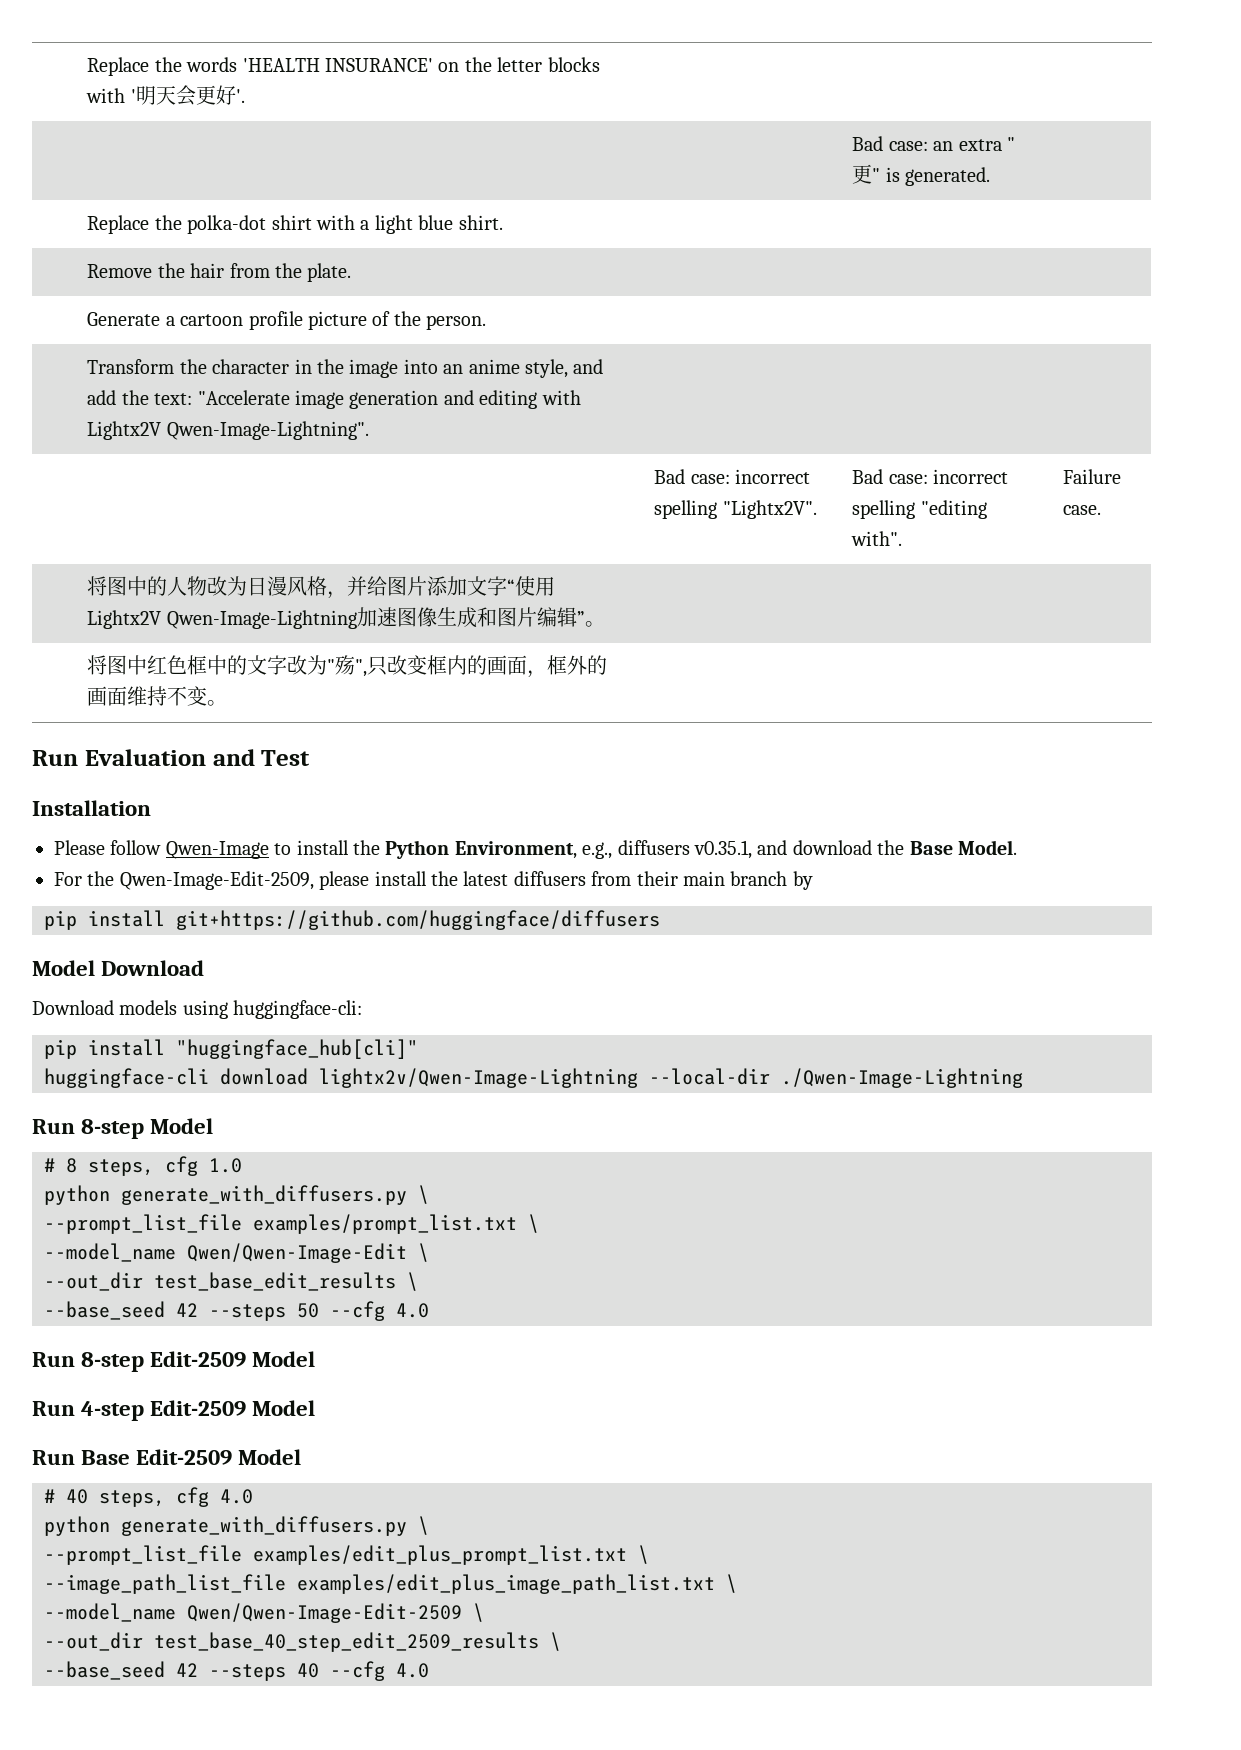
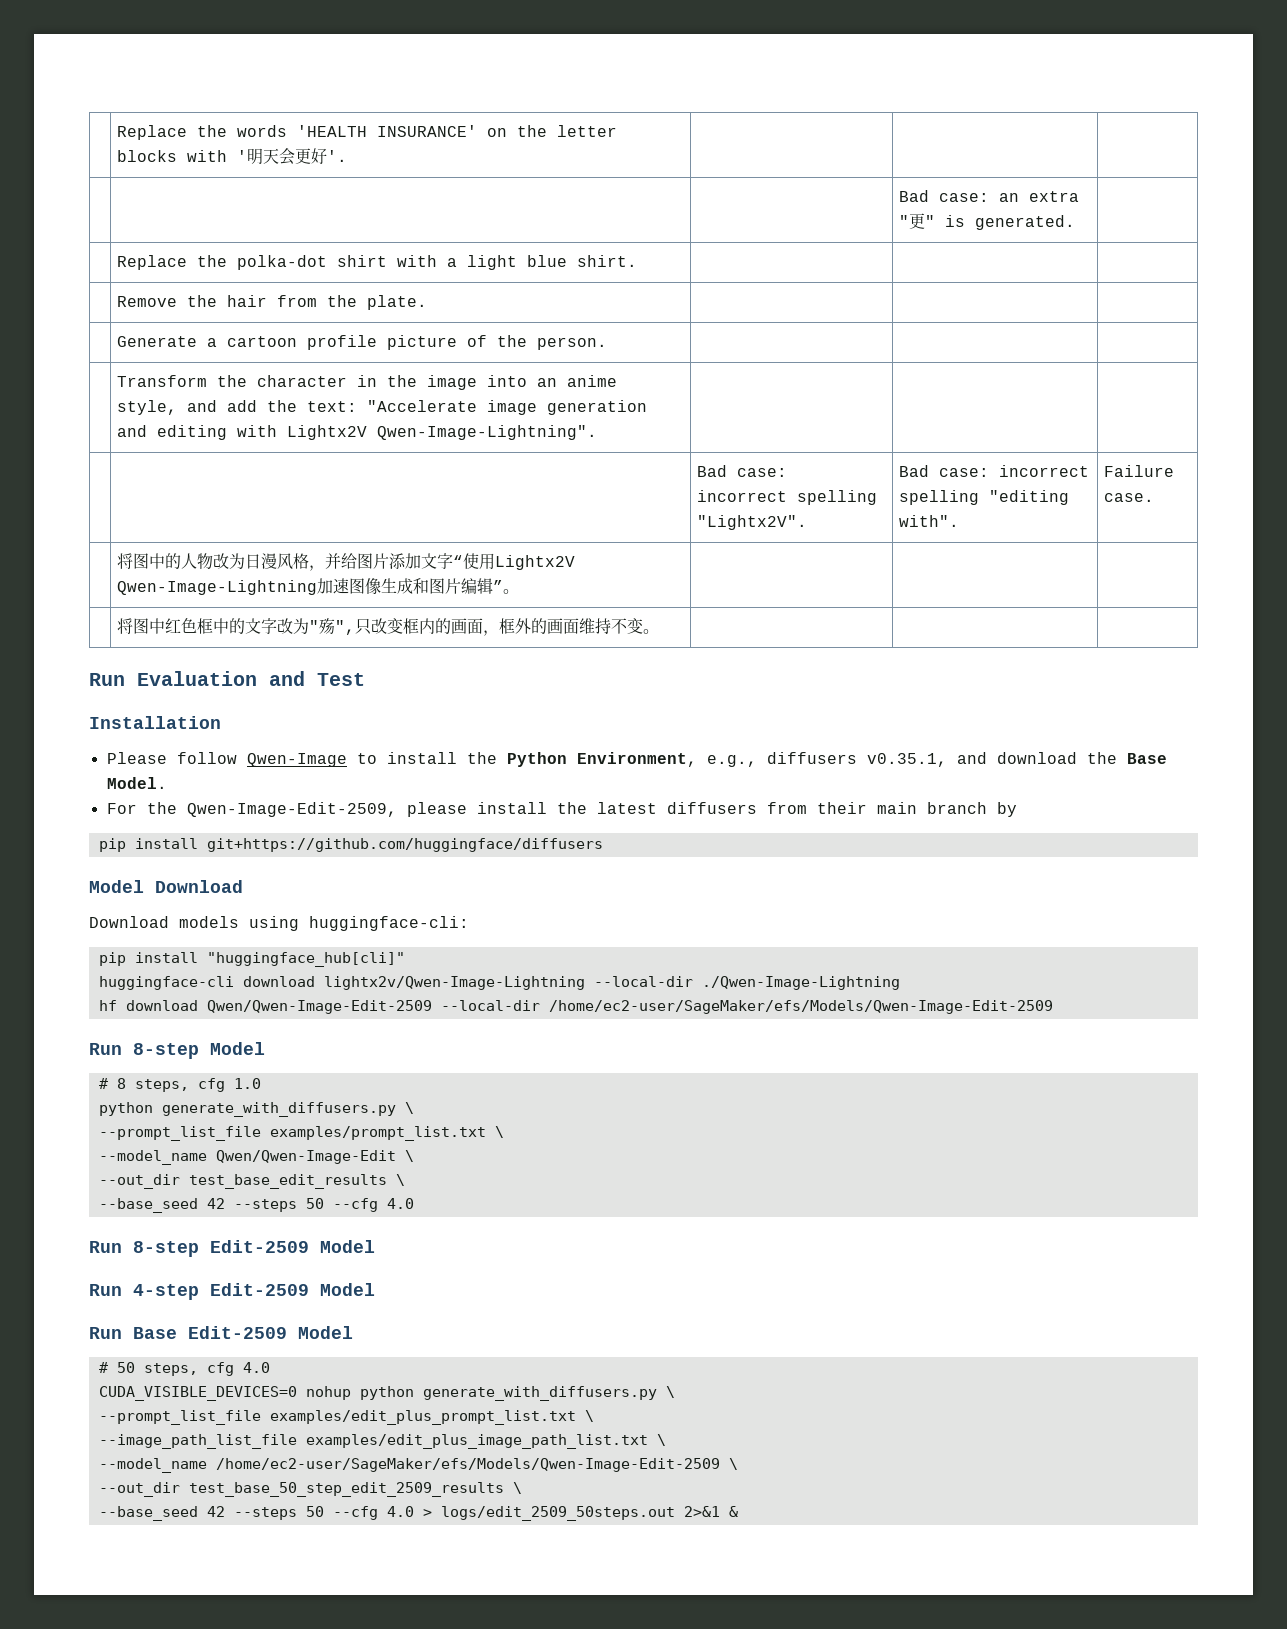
+ hf download Qwen/Qwen-Image-Edit-2509 --local-dir /home/ec2-user/SageMaker/efs/Models/Qwen-Image-Edit-2509
- # 40 steps, cfg 4.0
- python generate_with_diffusers.py \
+ # 50 steps, cfg 4.0
+ CUDA_VISIBLE_DEVICES=0 nohup python generate_with_diffusers.py \
- --model_name Qwen/Qwen-Image-Edit-2509 \
- --out_dir test_base_40_step_edit_2509_results \
- --base_seed 42 --steps 40 --cfg 4.0
+ --model_name /home/ec2-user/SageMaker/efs/Models/Qwen-Image-Edit-2509 \
+ --out_dir test_base_50_step_edit_2509_results \
+ --base_seed 42 --steps 50 --cfg 4.0 > logs/edit_2509_50steps.out 2>&1 &

